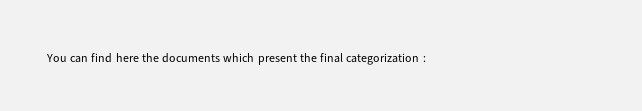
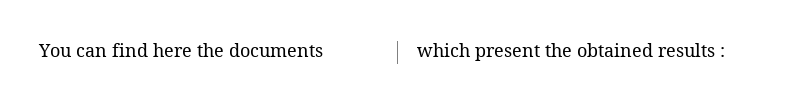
- You can find here the documents which present the final categorization :
+ You can find here the documents which present the obtained results :

